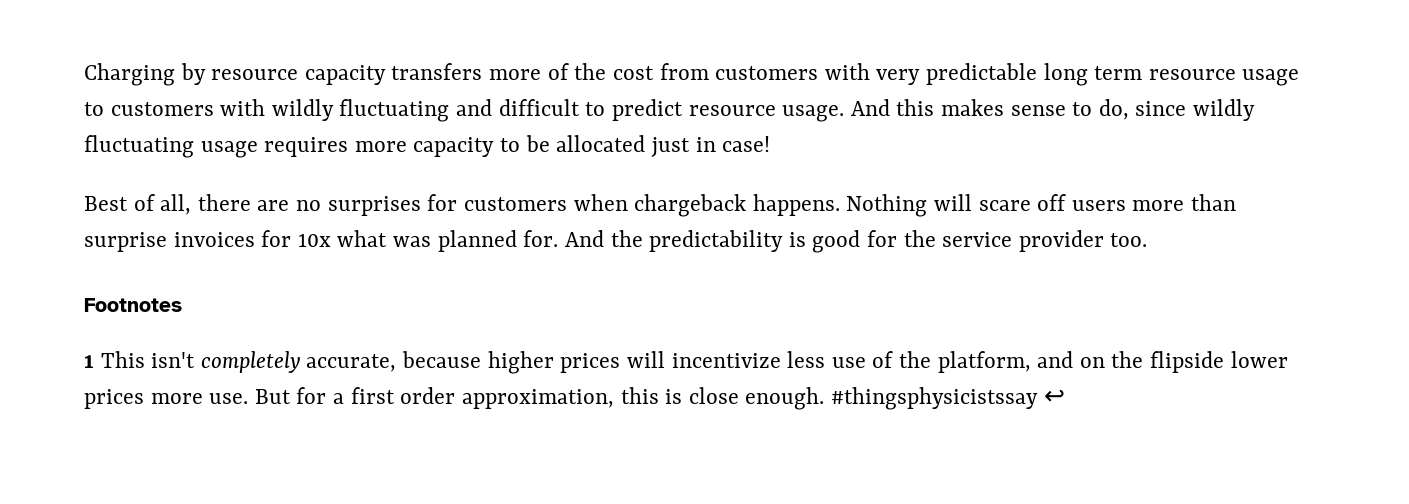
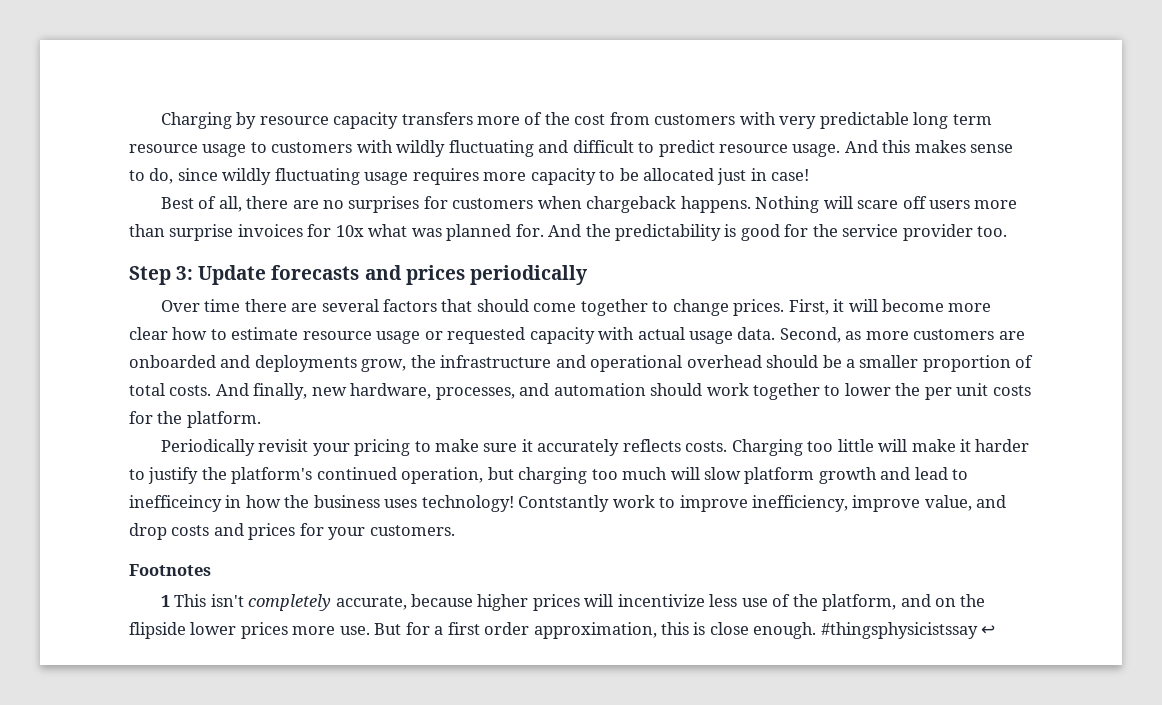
+ Step 3: Update forecasts and prices periodically
+ Over time there are several factors that should come together to change prices. First, it will become more clear how to estimate resource usage or requested capacity with actual usage data. Second, as more customers are onboarded and deployments grow, the infrastructure and operational overhead should be a smaller proportion of total costs. And finally, new hardware, processes, and automation should work together to lower the per unit costs for the platform.
+ Periodically revisit your pricing to make sure it accurately reflects costs. Charging too little will make it harder to justify the platform's continued operation, but charging too much will slow platform growth and lead to inefficeincy in how the business uses technology! Contstantly work to improve inefficiency, improve value, and drop costs and prices for your customers.

